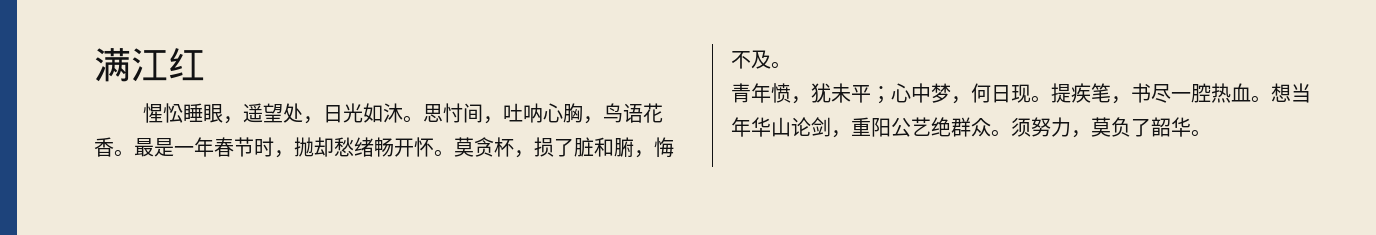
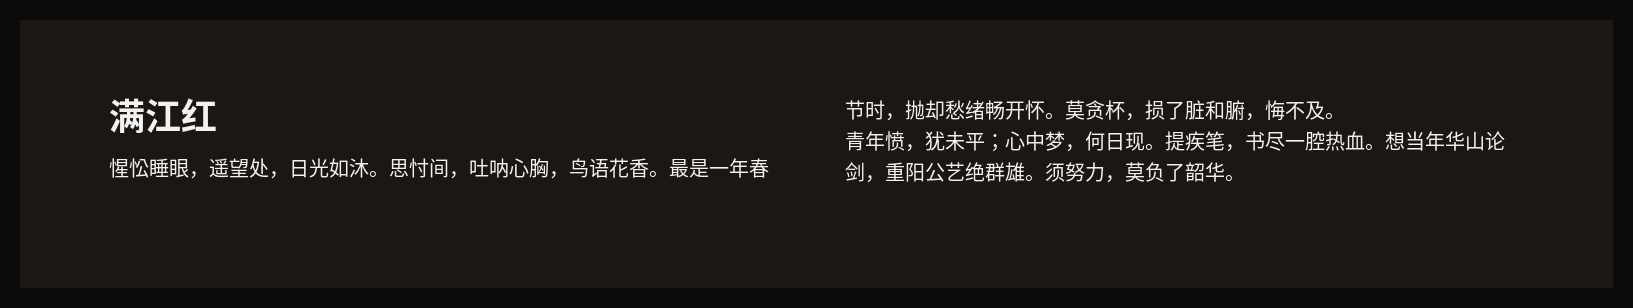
- 想当年华山论剑，重阳公艺绝群众。
+ 想当年华山论剑，重阳公艺绝群雄。

